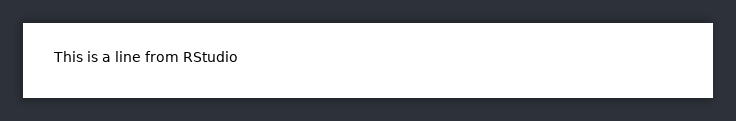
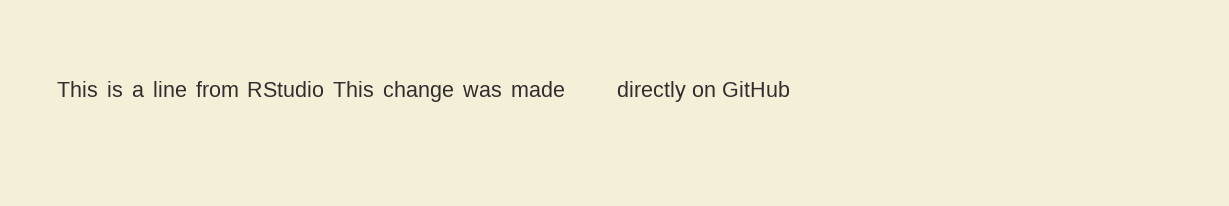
- This is a line from RStudio
+ This is a line from RStudio This change was made directly on GitHub

